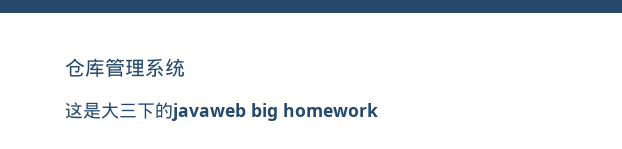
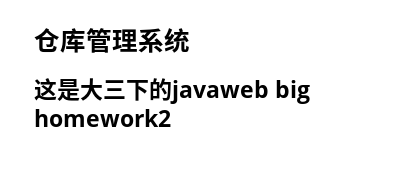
- 这是大三下的javaweb big homework
+ 这是大三下的javaweb big homework2

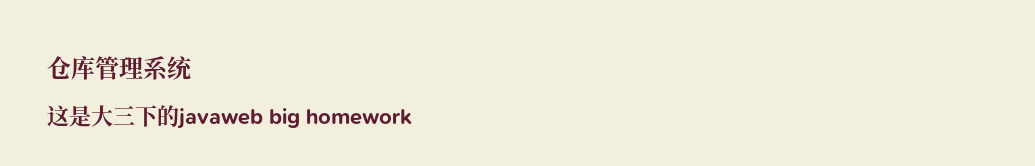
- 这是大三下的javaweb big homework2
+ 这是大三下的javaweb big homework

